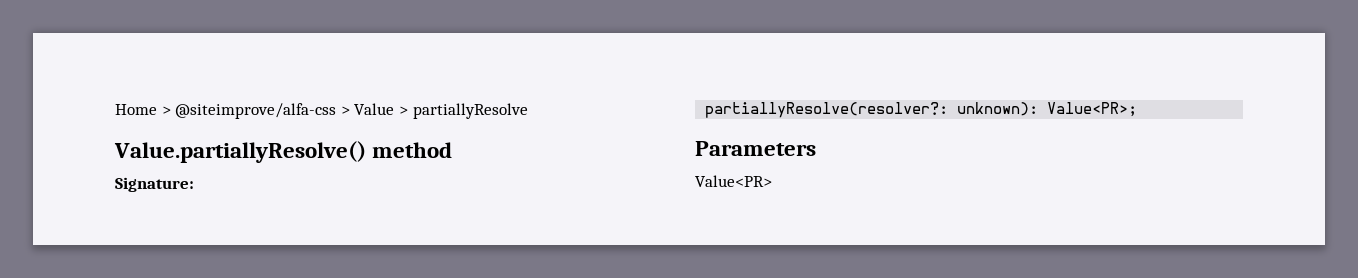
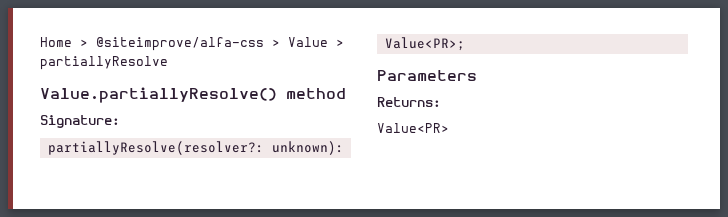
+ Returns:

